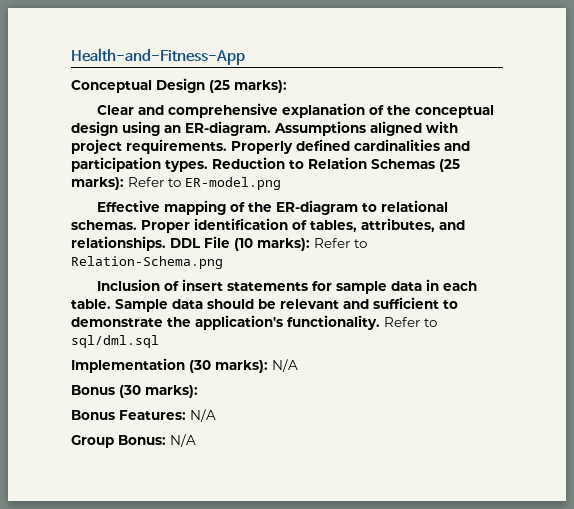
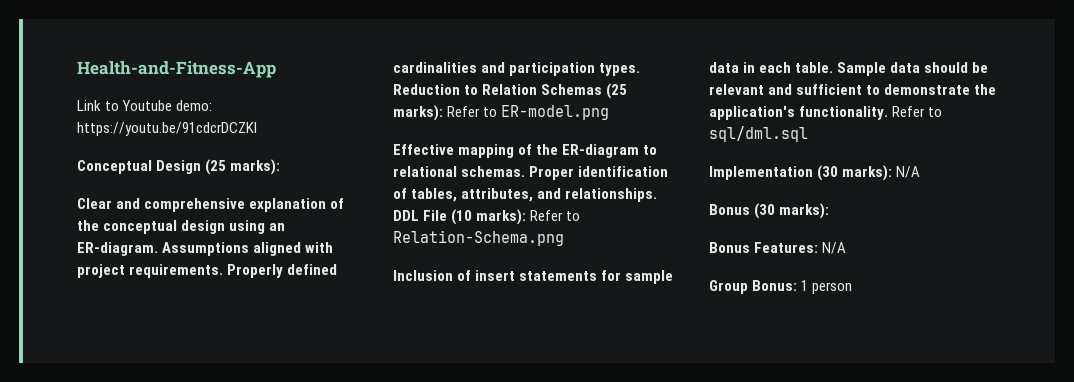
+ Link to Youtube demo: https://youtu.be/91cdcrDCZKI
- Group Bonus: N/A
+ Group Bonus: 1 person

